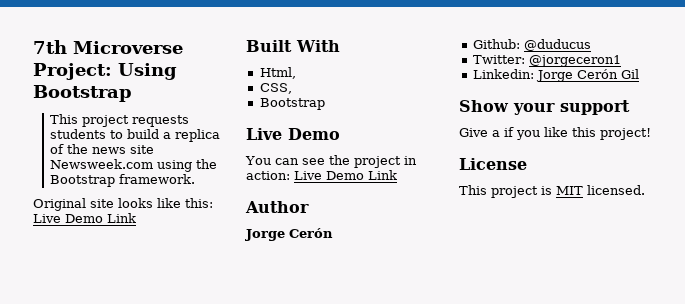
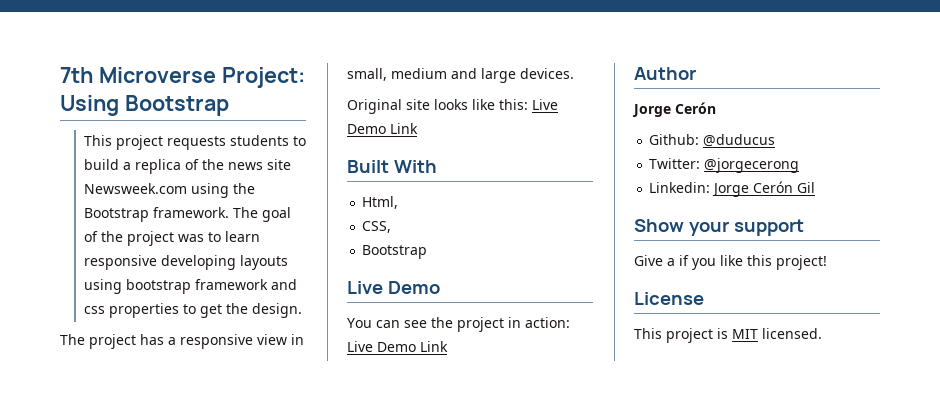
+ The goal of the project was to learn responsive developing layouts using bootstrap framework and css properties to get the design.
+ The project has a responsive view in small, medium and large devices.
- Twitter: @jorgeceron1
+ Twitter: @jorgecerong

